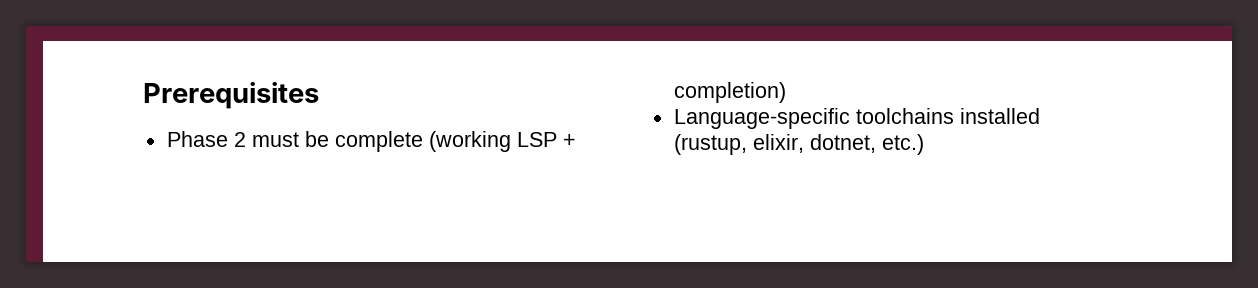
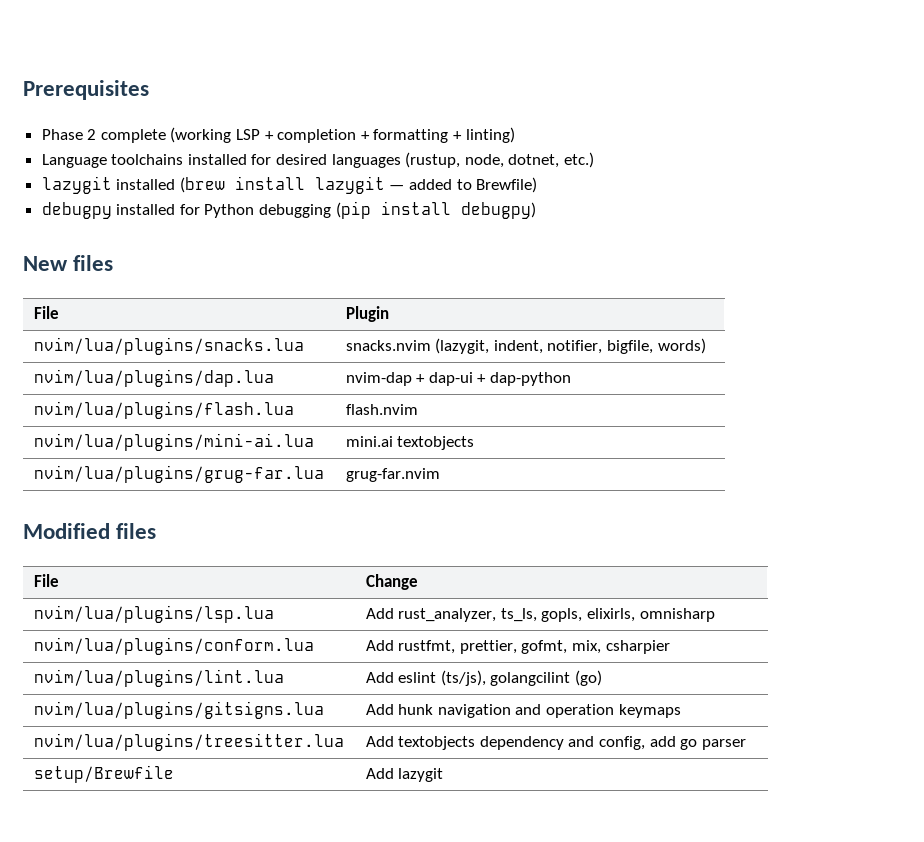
- Phase 2 must be complete (working LSP + completion)
- Language-specific toolchains installed (rustup, elixir, dotnet, etc.)
+ Phase 2 complete (working LSP + completion + formatting + linting)
+ Language toolchains installed for desired languages (rustup, node, dotnet, etc.)
+ lazygit installed (brew install lazygit — added to Brewfile)
+ debugpy installed for Python debugging (pip install debugpy)
+ New files
+ File | Plugin
+ nvim/lua/plugins/snacks.lua | snacks.nvim (lazygit, indent, notifier, bigfile, words)
+ nvim/lua/plugins/dap.lua | nvim-dap + dap-ui + dap-python
+ nvim/lua/plugins/flash.lua | flash.nvim
+ nvim/lua/plugins/mini-ai.lua | mini.ai textobjects
+ nvim/lua/plugins/grug-far.lua | grug-far.nvim
+ Modified files
+ File | Change
+ nvim/lua/plugins/lsp.lua | Add rust_analyzer, ts_ls, gopls, elixirls, omnisharp
+ nvim/lua/plugins/conform.lua | Add rustfmt, prettier, gofmt, mix, csharpier
+ nvim/lua/plugins/lint.lua | Add eslint (ts/js), golangcilint (go)
+ nvim/lua/plugins/gitsigns.lua | Add hunk navigation and operation keymaps
+ nvim/lua/plugins/treesitter.lua | Add textobjects dependency and config, add go parser
+ setup/Brewfile | Add lazygit

